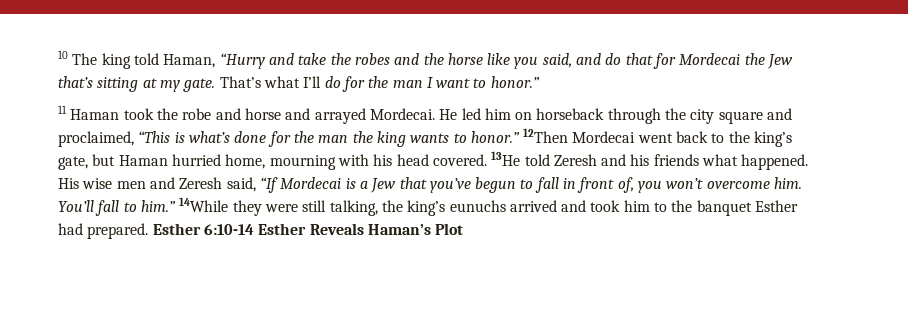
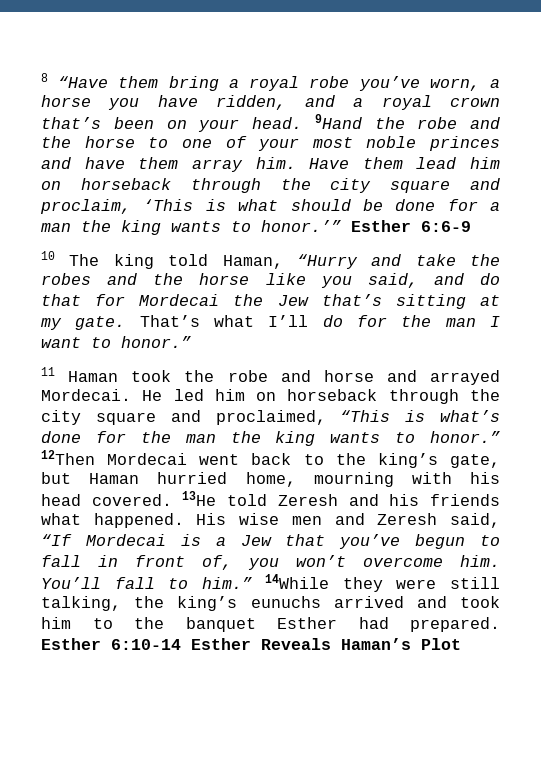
+ 8 “Have them bring a royal robe you’ve worn, a horse you have ridden, and a royal crown that’s been on your head. 9Hand the robe and the horse to one of your most noble princes and have them array him. Have them lead him on horseback through the city square and proclaim, ‘This is what should be done for a man the king wants to honor.’” Esther 6:6-9

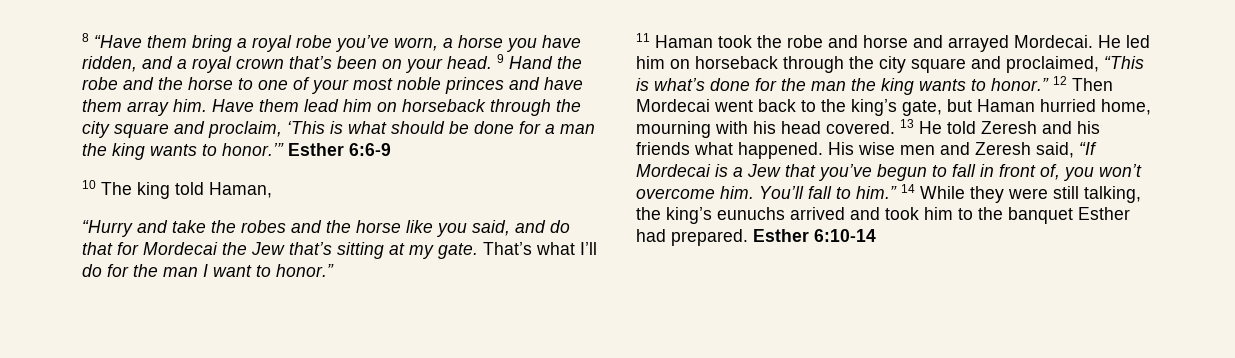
- 9Hand the robe and the horse to one of your most noble princes and have them array him.
+ 9 Hand the robe and the horse to one of your most noble princes and have them array him.
- 10 The king told Haman, “Hurry and take the robes and the horse like you said, and do that for Mordecai the Jew that’s sitting at my gate.
+ 10 The king told Haman,
+ “Hurry and take the robes and the horse like you said, and do that for Mordecai the Jew that’s sitting at my gate.
- 12Then Mordecai went back to the king’s gate, but Haman hurried home, mourning with his head covered.
+ 12 Then Mordecai went back to the king’s gate, but Haman hurried home, mourning with his head covered.
- 13He told Zeresh and his friends what happened.
+ 13 He told Zeresh and his friends what happened.
- 14While they were still talking, the king’s eunuchs arrived and took him to the banquet Esther had prepared.
+ 14 While they were still talking, the king’s eunuchs arrived and took him to the banquet Esther had prepared.
- Esther 6:10-14 Esther Reveals Haman’s Plot
+ Esther 6:10-14

